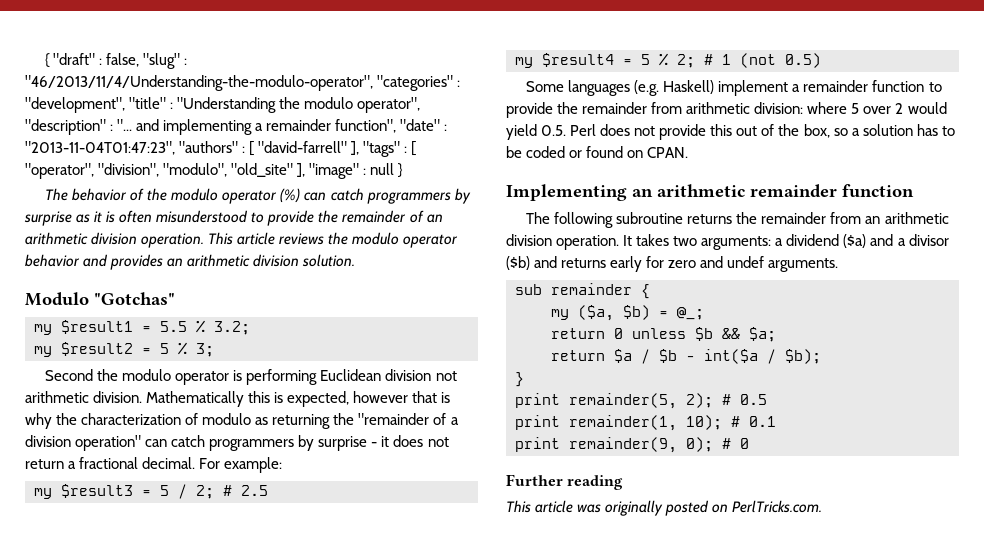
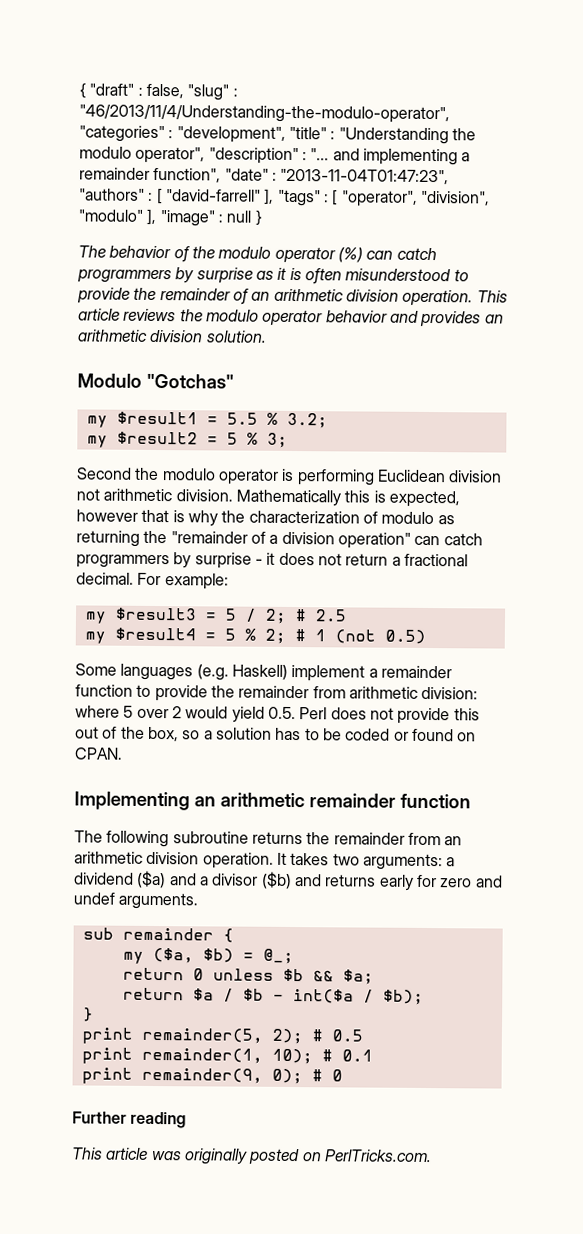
- { "draft" : false, "slug" : "46/2013/11/4/Understanding-the-modulo-operator", "categories" : "development", "title" : "Understanding the modulo operator", "description" : "... and implementing a remainder function", "date" : "2013-11-04T01:47:23", "authors" : [ "david-farrell" ], "tags" : [ "operator", "division", "modulo", "old_site" ], "image" : null }
+ { "draft" : false, "slug" : "46/2013/11/4/Understanding-the-modulo-operator", "categories" : "development", "title" : "Understanding the modulo operator", "description" : "... and implementing a remainder function", "date" : "2013-11-04T01:47:23", "authors" : [ "david-farrell" ], "tags" : [ "operator", "division", "modulo" ], "image" : null }

